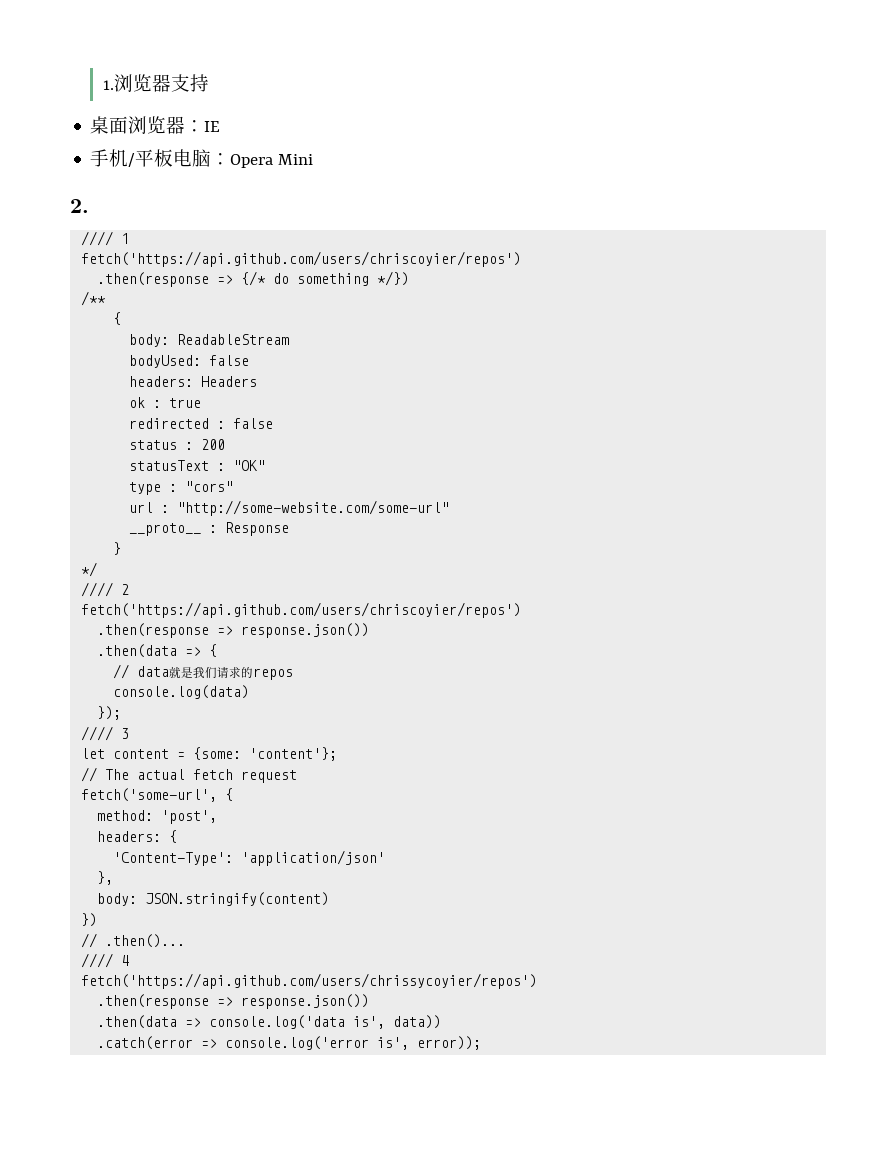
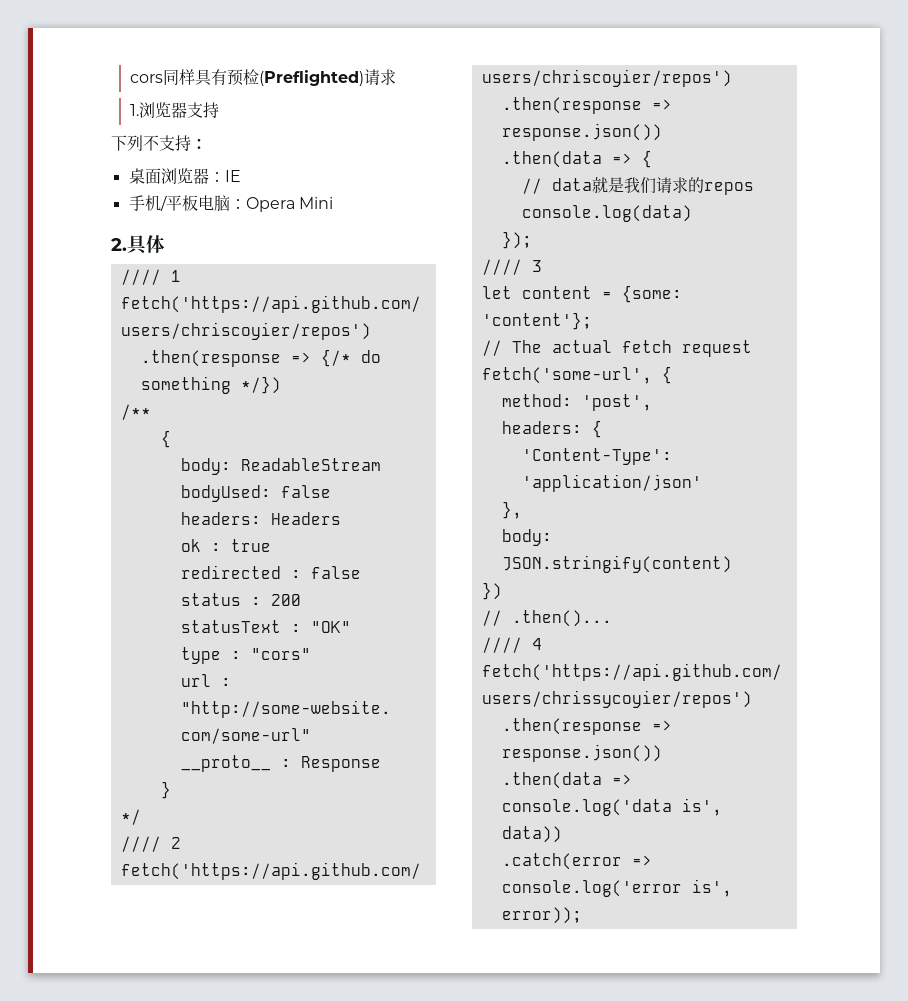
+ cors同样具有预检(Preflighted)请求
+ 下列不支持：
- 2.
+ 2.具体

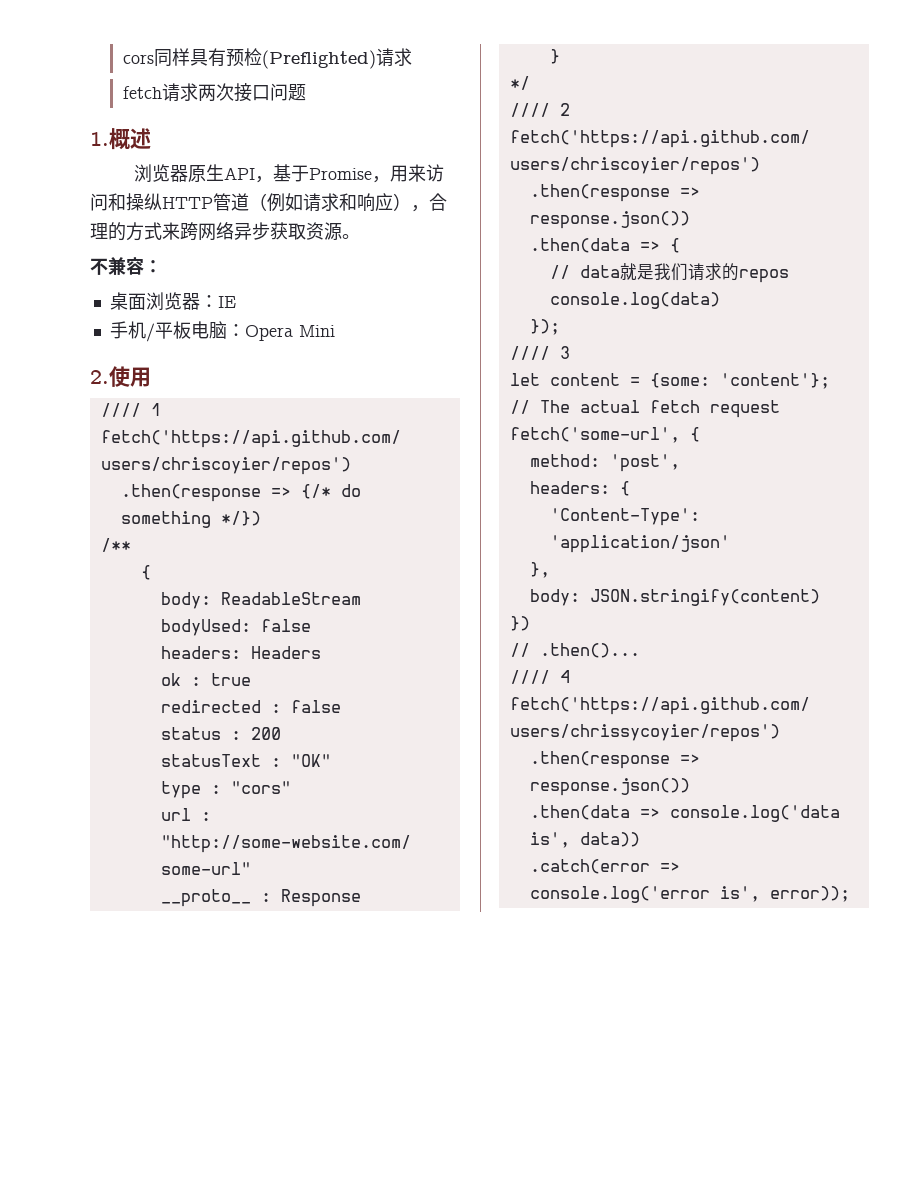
- 1.浏览器支持
- 下列不支持：
+ fetch请求两次接口问题
+ 1.概述
+ 浏览器原生API，基于Promise，用来访问和操纵HTTP管道（例如请求和响应），合理的方式来跨网络异步获取资源。
+ 不兼容：
- 2.具体
+ 2.使用

